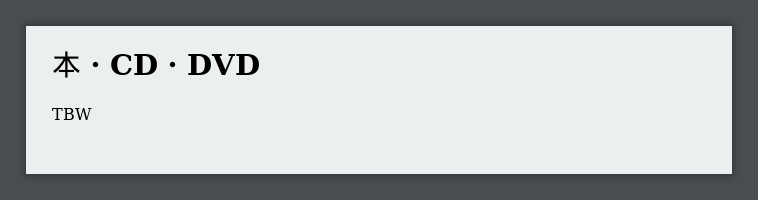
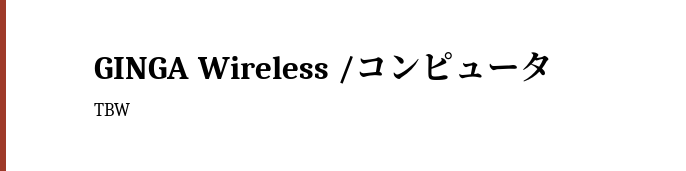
- 本・CD・DVD
+ GINGA Wireless /コンピュータ

